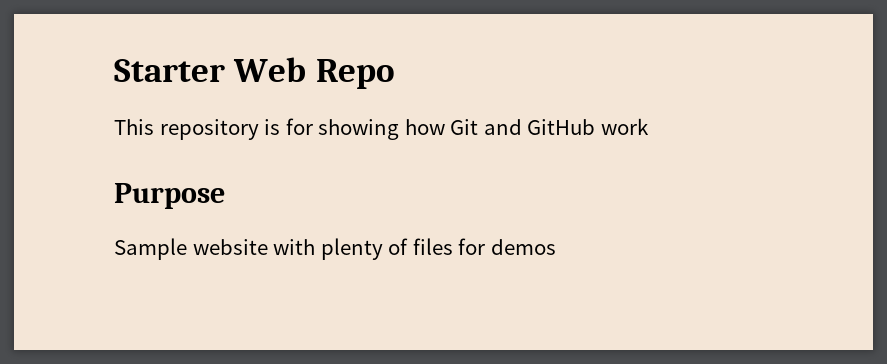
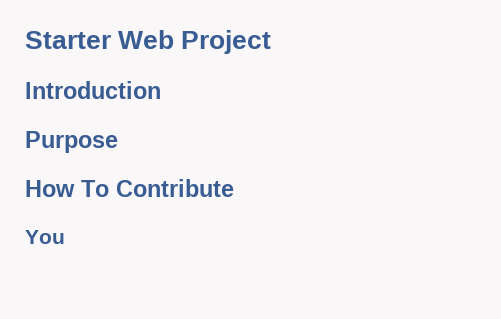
- Starter Web Repo
- This repository is for showing how Git and GitHub work
+ Starter Web Project
+ Introduction
  Purpose
- Sample website with plenty of files for demos
+ How To Contribute
+ You

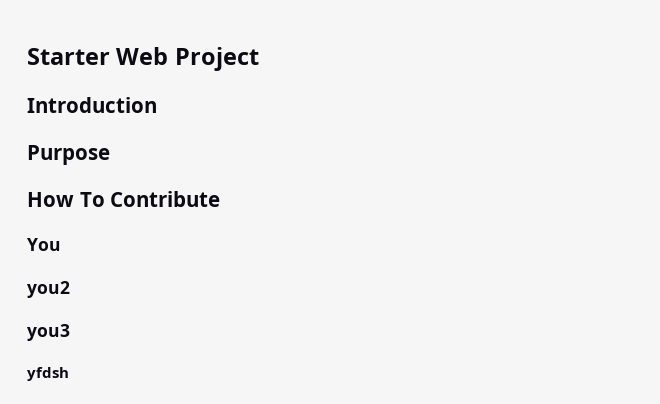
+ you2
+ you3
+ yfdsh

